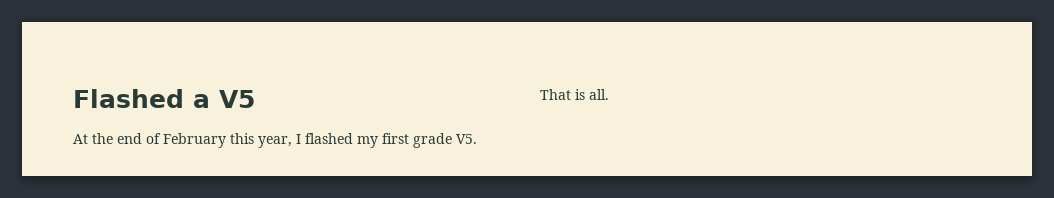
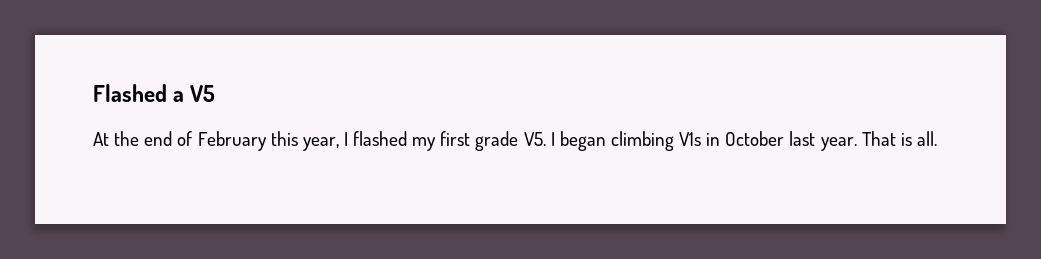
- At the end of February this year, I flashed my first grade V5. That is all.
+ At the end of February this year, I flashed my first grade V5. I began climbing V1s in October last year. That is all.

